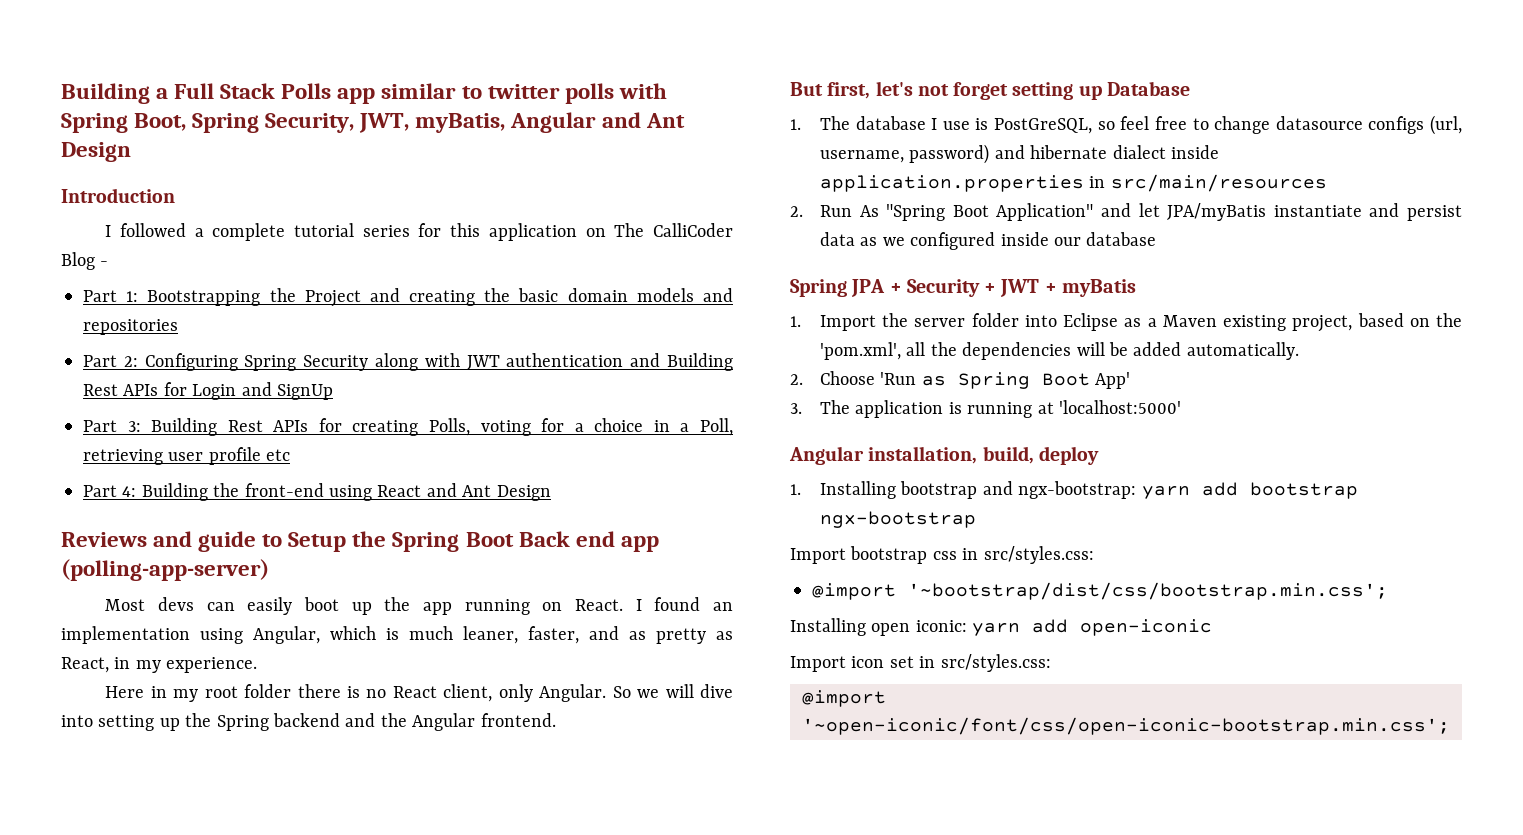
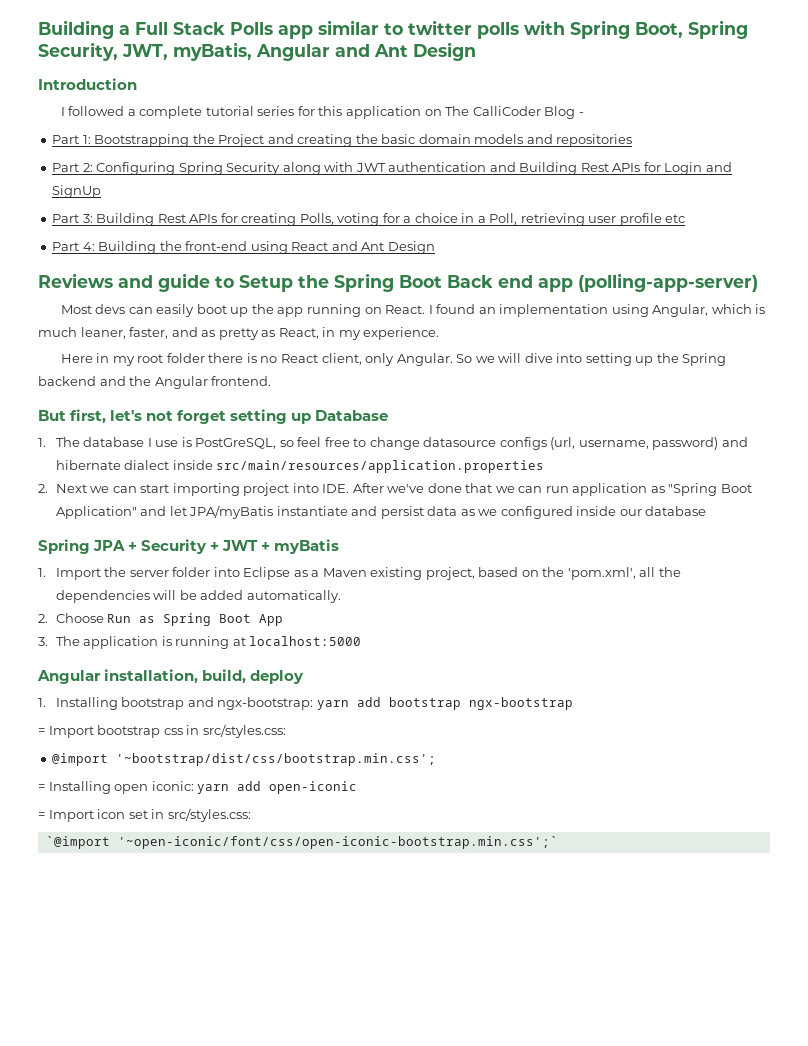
- 1. The database I use is PostGreSQL, so feel free to change datasource configs (url, username, password) and hibernate dialect inside application.properties in src/main/resources
- 2. Run As "Spring Boot Application" and let JPA/myBatis instantiate and persist data as we configured inside our database
+ 1. The database I use is PostGreSQL, so feel free to change datasource configs (url, username, password) and hibernate dialect inside src/main/resources/application.properties
+ 2. Next we can start importing project into IDE. After we've done that we can run application as "Spring Boot Application" and let JPA/myBatis instantiate and persist data as we configured inside our database
- 2. Choose 'Run as Spring Boot App'
+ 2. Choose Run as Spring Boot App
- 3. The application is running at 'localhost:5000'
+ 3. The application is running at localhost:5000
- Import bootstrap css in src/styles.css:
+ = Import bootstrap css in src/styles.css:
- Installing open iconic: yarn add open-iconic
+ = Installing open iconic: yarn add open-iconic
- Import icon set in src/styles.css:
+ = Import icon set in src/styles.css:
- @import '~open-iconic/font/css/open-iconic-bootstrap.min.css';
+ `@import '~open-iconic/font/css/open-iconic-bootstrap.min.css';`

